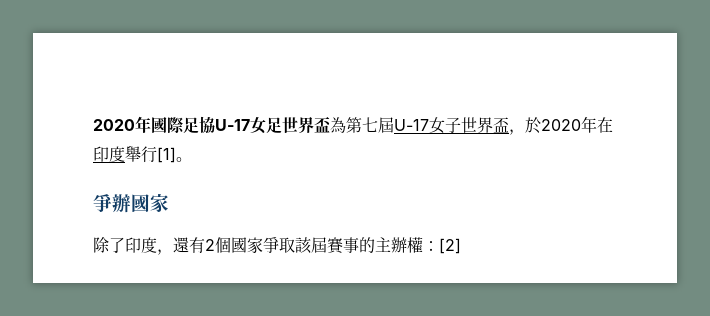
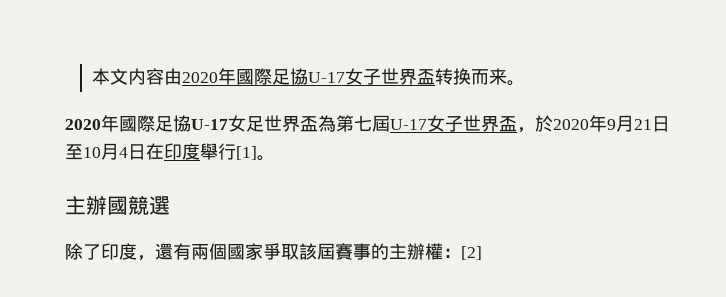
+ 本文内容由2020年國際足協U-17女子世界盃转换而来。
- 2020年國際足協U-17女足世界盃為第七屆U-17女子世界盃，於2020年在印度舉行[1]。
+ 2020年國際足協U-17女足世界盃為第七屆U-17女子世界盃，於2020年9月21日至10月4日在印度舉行[1]。
- 爭辦國家
+ 主辦國競選
- 除了印度，還有2個國家爭取該屆賽事的主辦權：[2]
+ 除了印度，還有兩個國家爭取該屆賽事的主辦權：[2]

